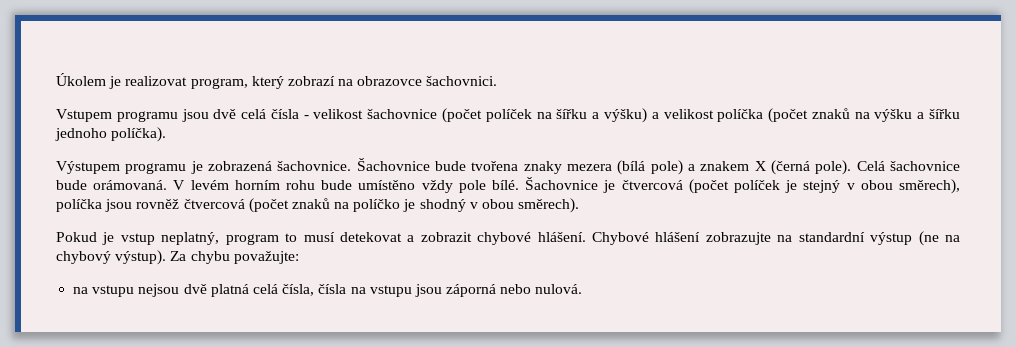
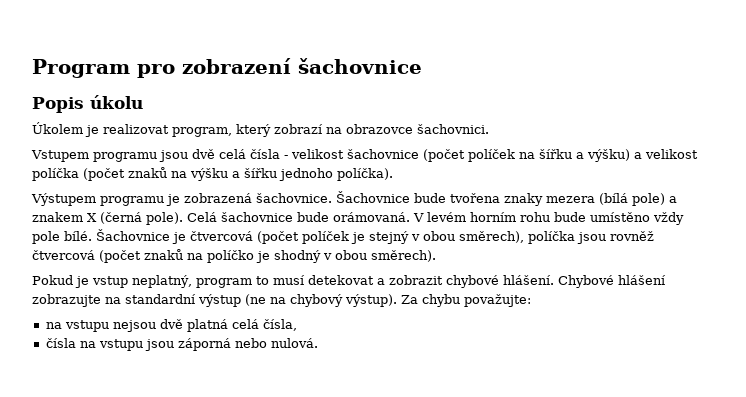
+ Program pro zobrazení šachovnice
+ Popis úkolu
- na vstupu nejsou dvě platná celá čísla, čísla na vstupu jsou záporná nebo nulová.
+ na vstupu nejsou dvě platná celá čísla,
+ čísla na vstupu jsou záporná nebo nulová.

